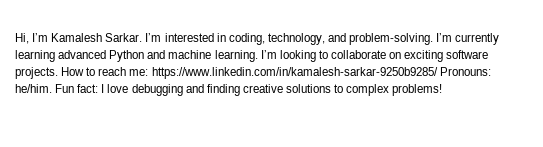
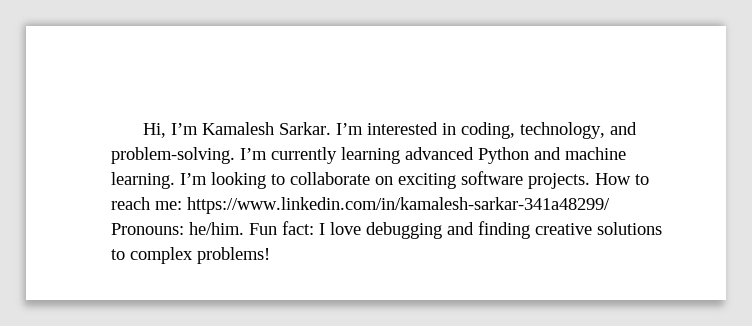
- How to reach me: https://www.linkedin.com/in/kamalesh-sarkar-9250b9285/ Pronouns: he/him.
+ How to reach me: https://www.linkedin.com/in/kamalesh-sarkar-341a48299/ Pronouns: he/him.

